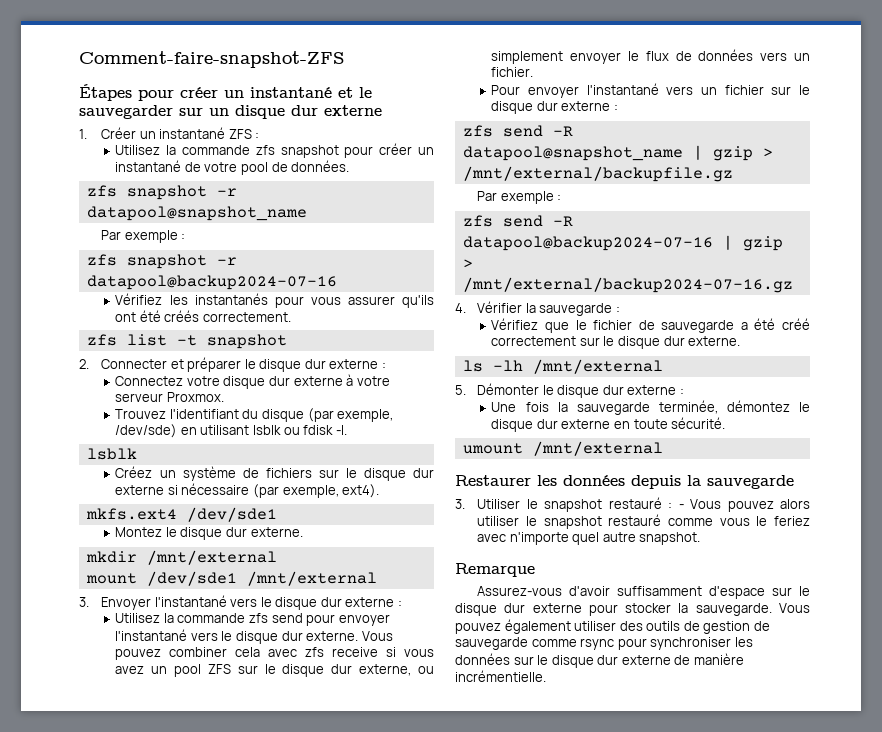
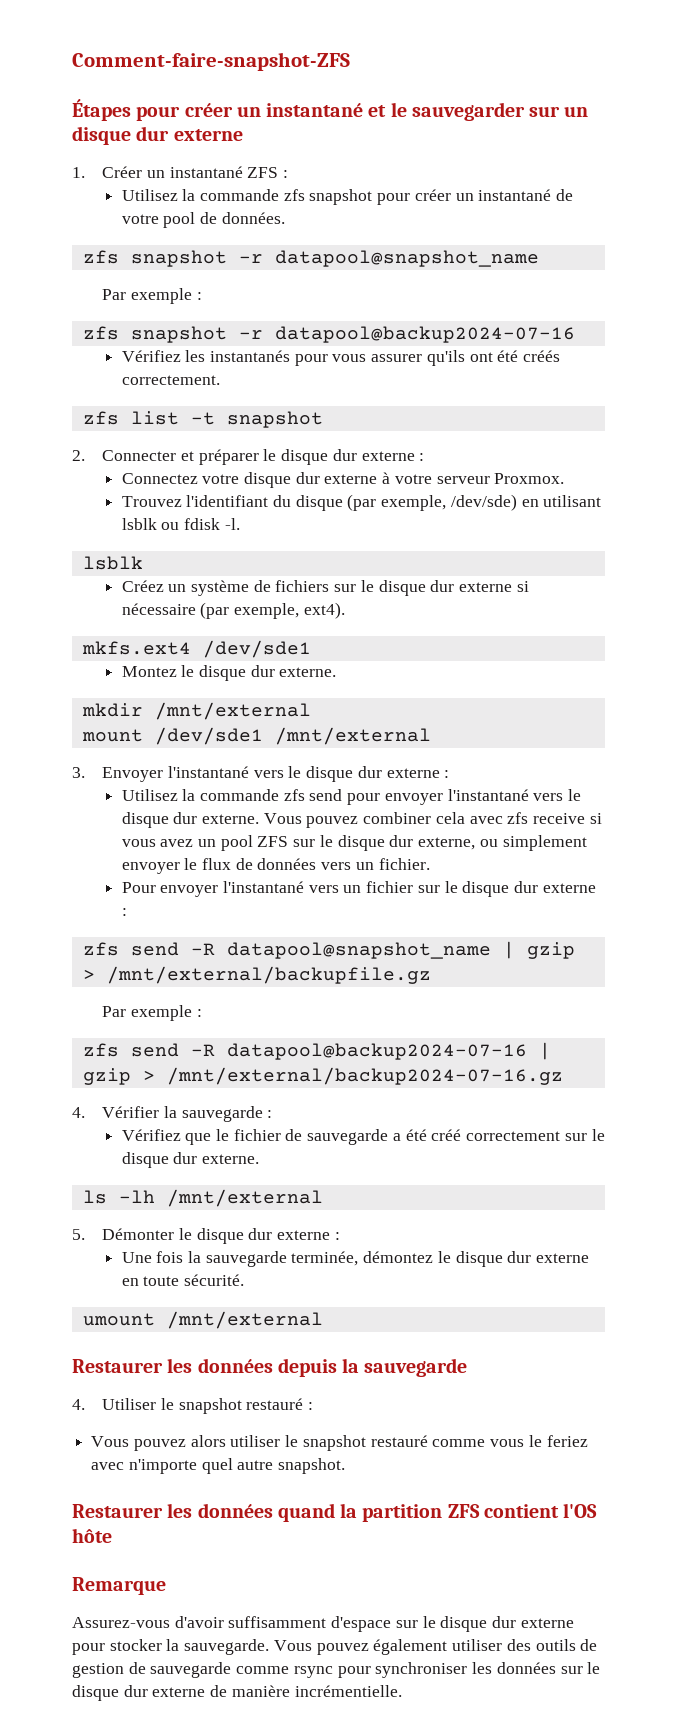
- 3. Utiliser le snapshot restauré : - Vous pouvez alors utiliser le snapshot restauré comme vous le feriez avec n'importe quel autre snapshot.
+ 4. Utiliser le snapshot restauré :
+ Vous pouvez alors utiliser le snapshot restauré comme vous le feriez avec n'importe quel autre snapshot.
+ Restaurer les données quand la partition ZFS contient l'OS hôte

